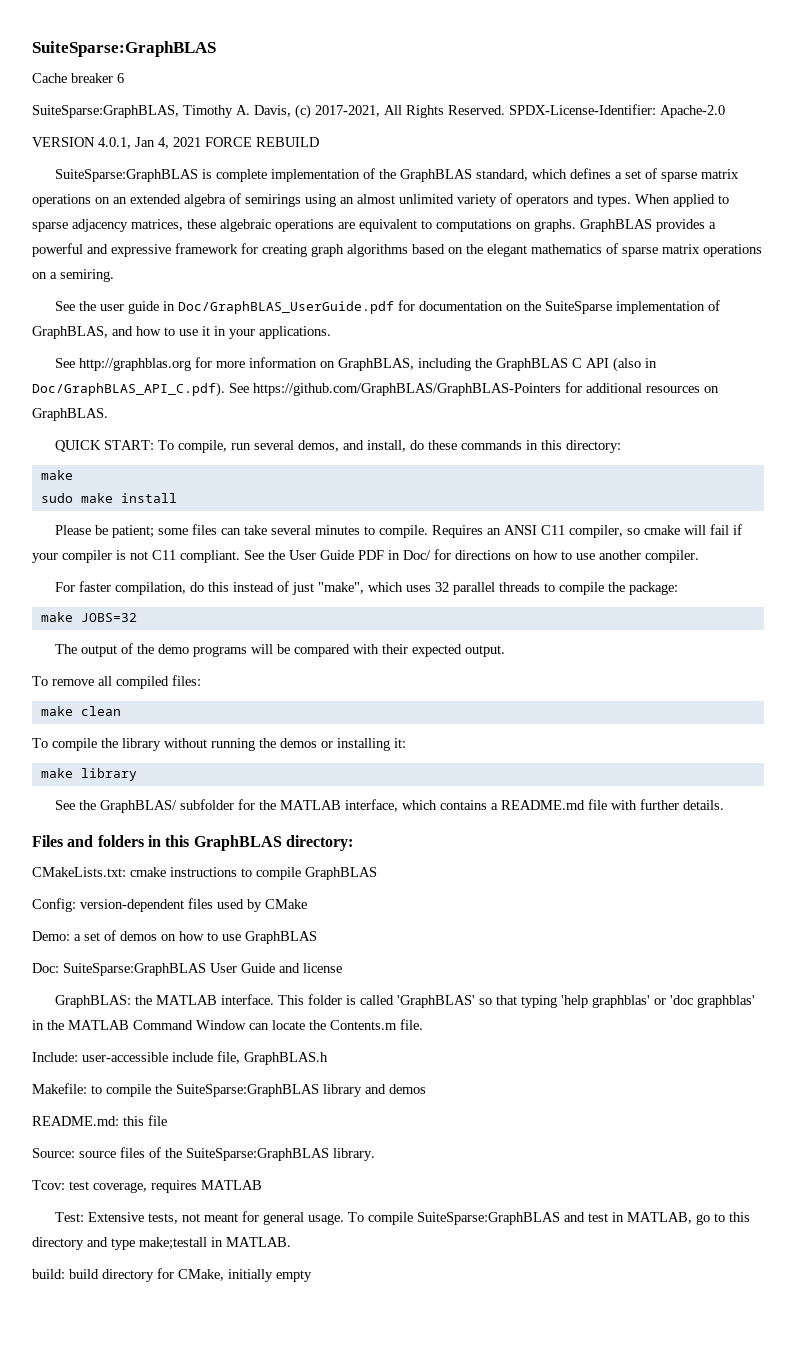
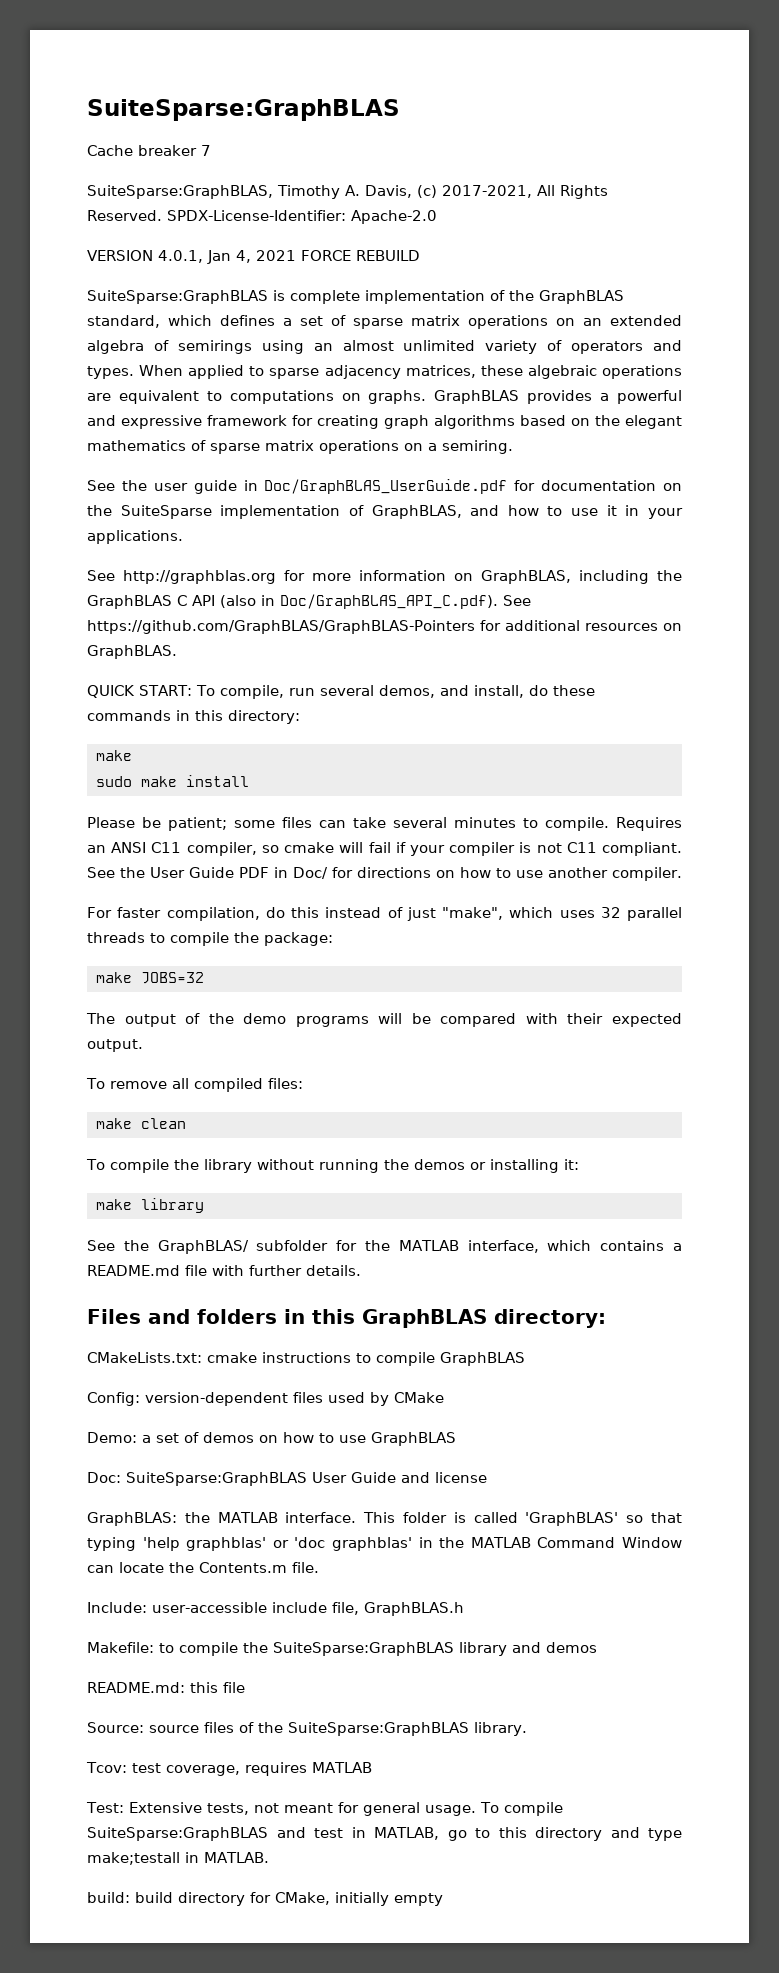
- Cache breaker 6
+ Cache breaker 7

